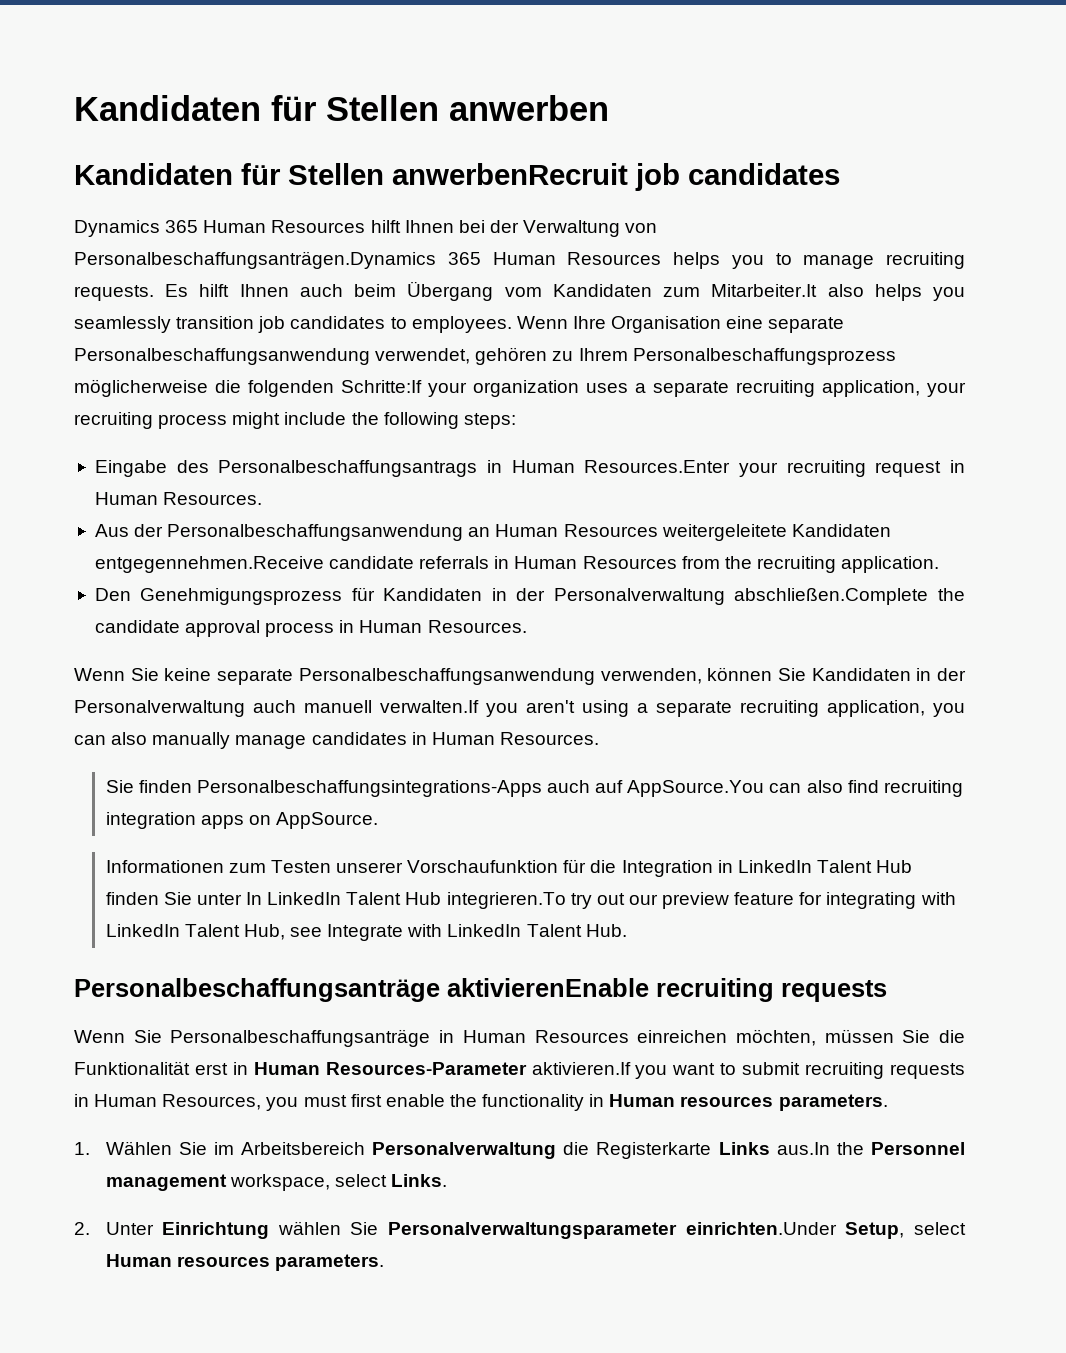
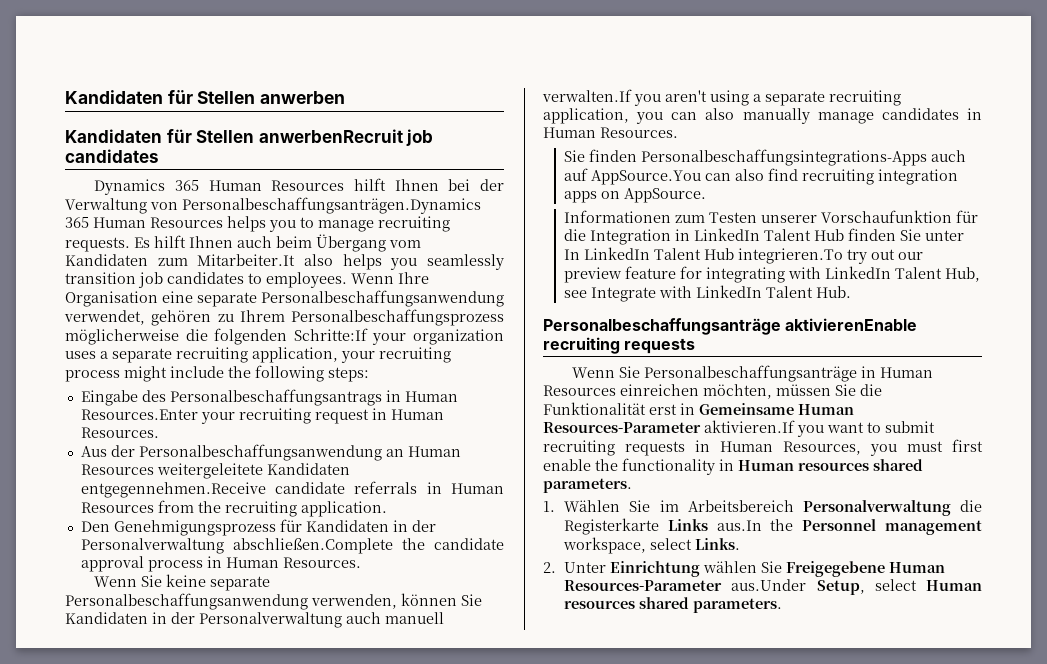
- Wenn Sie Personalbeschaffungsanträge in Human Resources einreichen möchten, müssen Sie die Funktionalität erst in Human Resources-Parameter aktivieren.If you want to submit recruiting requests in Human Resources, you must first enable the functionality in Human resources parameters.
+ Wenn Sie Personalbeschaffungsanträge in Human Resources einreichen möchten, müssen Sie die Funktionalität erst in Gemeinsame Human Resources-Parameter aktivieren.If you want to submit recruiting requests in Human Resources, you must first enable the functionality in Human resources shared parameters.
- 2. Unter Einrichtung wählen Sie Personalverwaltungsparameter einrichten.Under Setup, select Human resources parameters.
+ 2. Unter Einrichtung wählen Sie Freigegebene Human Resources-Parameter aus.Under Setup, select Human resources shared parameters.

